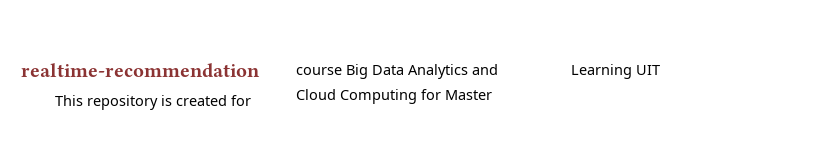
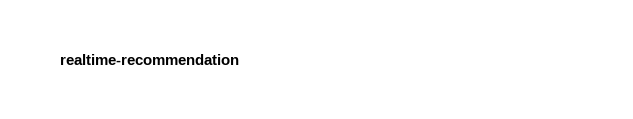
- This repository is created for course Big Data Analytics and Cloud Computing for Master Learning UIT

